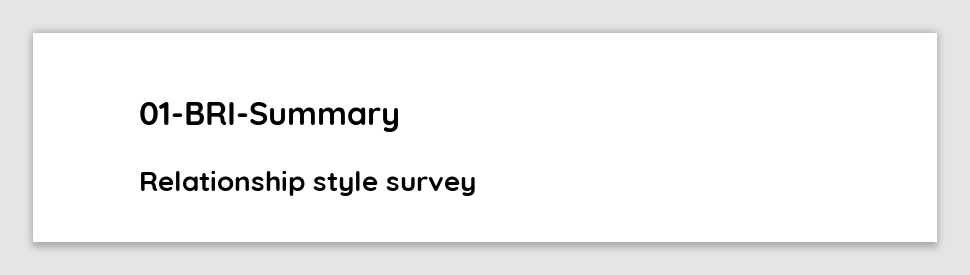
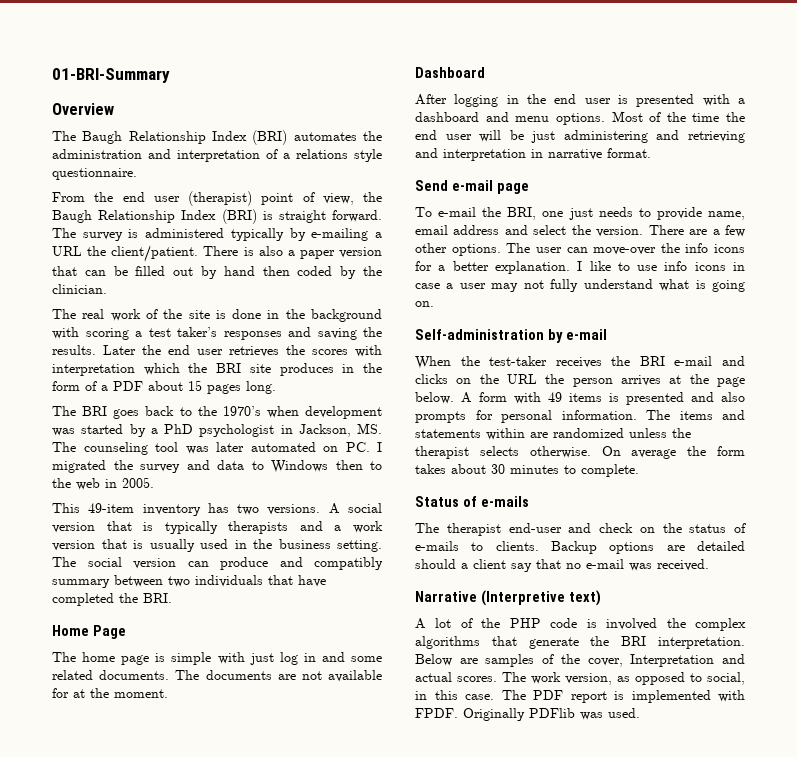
- Relationship style survey
+ Overview
+ The Baugh Relationship Index (BRI) automates the administration and interpretation of a relations style questionnaire.
+ From the end user (therapist) point of view, the Baugh Relationship Index (BRI) is straight forward. The survey is administered typically by e-mailing a URL the client/patient. There is also a paper version that can be filled out by hand then coded by the clinician.
+ The real work of the site is done in the background with scoring a test taker’s responses and saving the results. Later the end user retrieves the scores with interpretation which the BRI site produces in the form of a PDF about 15 pages long.
+ The BRI goes back to the 1970’s when development was started by a PhD psychologist in Jackson, MS. The counseling tool was later automated on PC. I migrated the survey and data to Windows then to the web in 2005.
+ This 49-item inventory has two versions. A social version that is typically therapists and a work version that is usually used in the business setting. The social version can produce and compatibly summary between two individuals that have completed the BRI.
+ Home Page
+ The home page is simple with just log in and some related documents. The documents are not available for at the moment.
+ Dashboard
+ After logging in the end user is presented with a dashboard and menu options. Most of the time the end user will be just administering and retrieving and interpretation in narrative format.
+ Send e-mail page
+ To e-mail the BRI, one just needs to provide name, email address and select the version. There are a few other options. The user can move-over the info icons for a better explanation. I like to use info icons in case a user may not fully understand what is going on.
+ Self-administration by e-mail
+ When the test-taker receives the BRI e-mail and clicks on the URL the person arrives at the page below. A form with 49 items is presented and also prompts for personal information. The items and statements within are randomized unless the therapist selects otherwise. On average the form takes about 30 minutes to complete.
+ Status of e-mails
+ The therapist end-user and check on the status of e-mails to clients. Backup options are detailed should a client say that no e-mail was received.
+ Narrative (Interpretive text)
+ A lot of the PHP code is involved the complex algorithms that generate the BRI interpretation. Below are samples of the cover, Interpretation and actual scores. The work version, as opposed to social, in this case. The PDF report is implemented with FPDF. Originally PDFlib was used.

